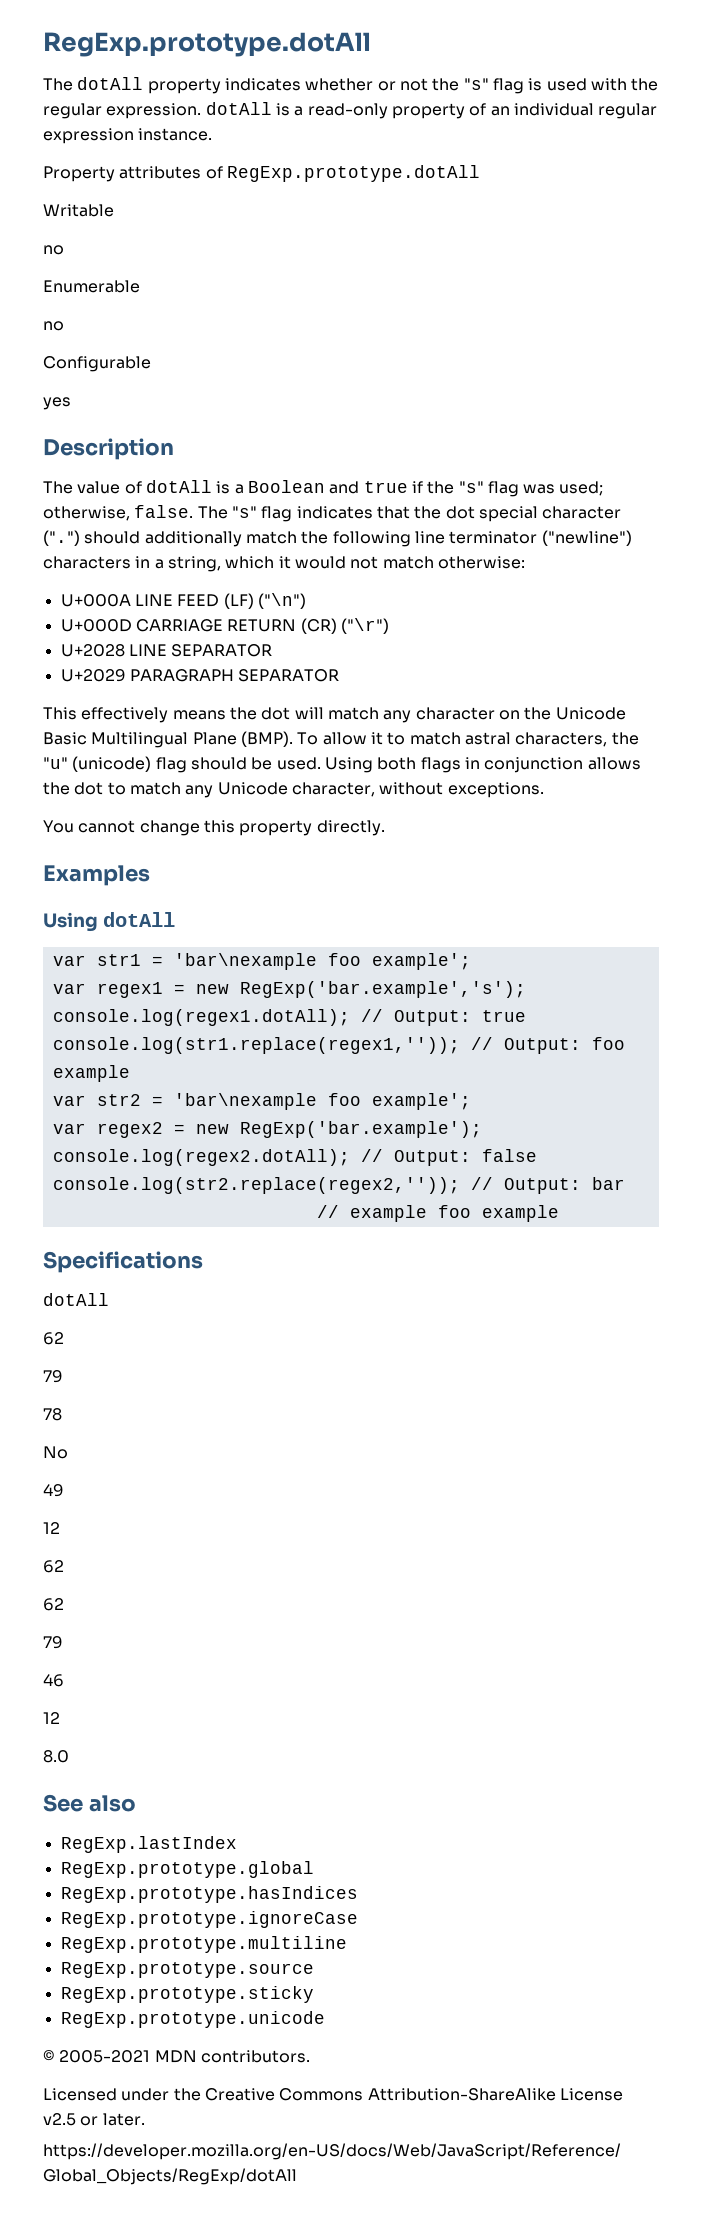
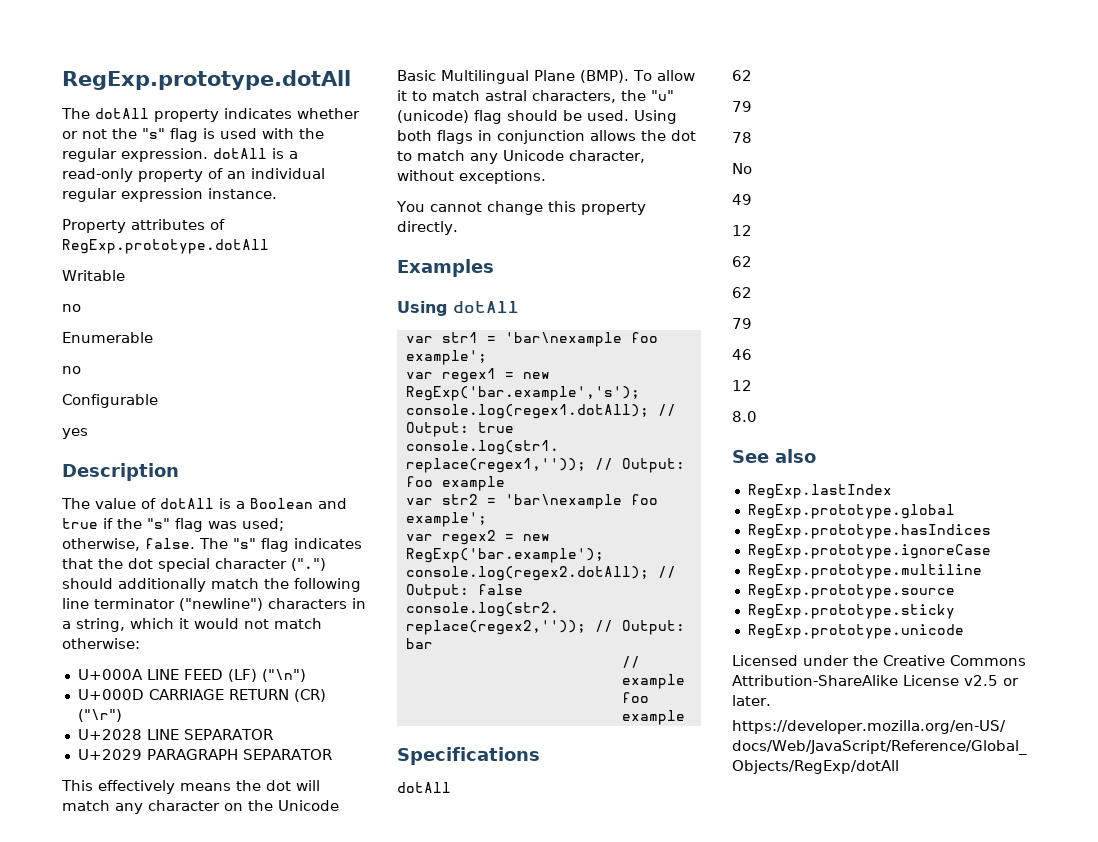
- © 2005-2021 MDN contributors.

